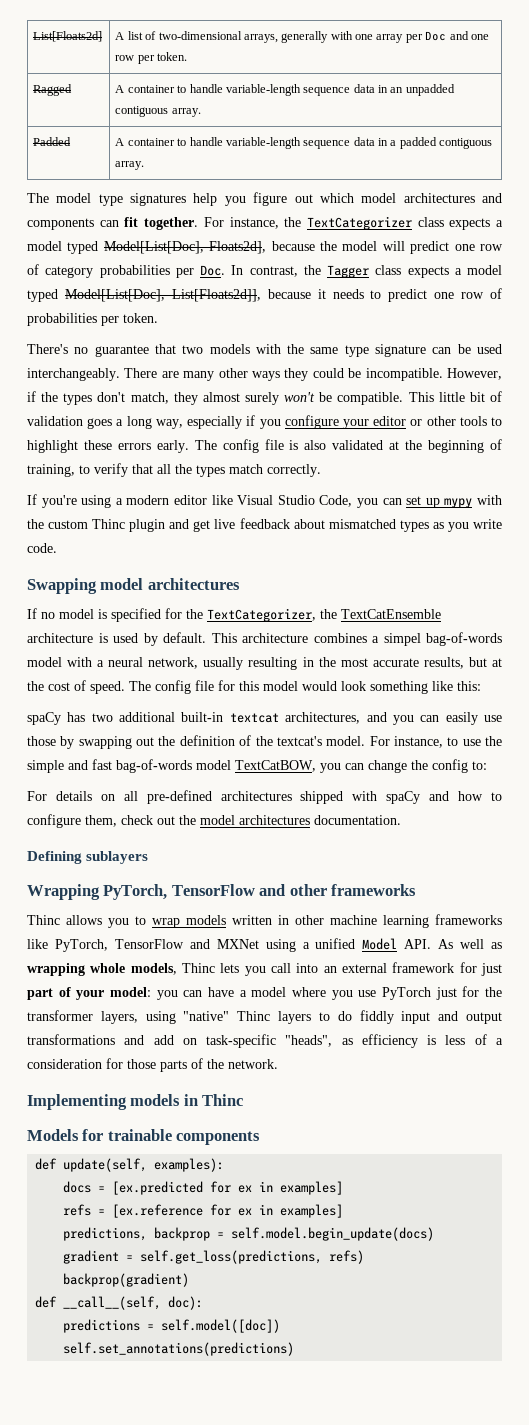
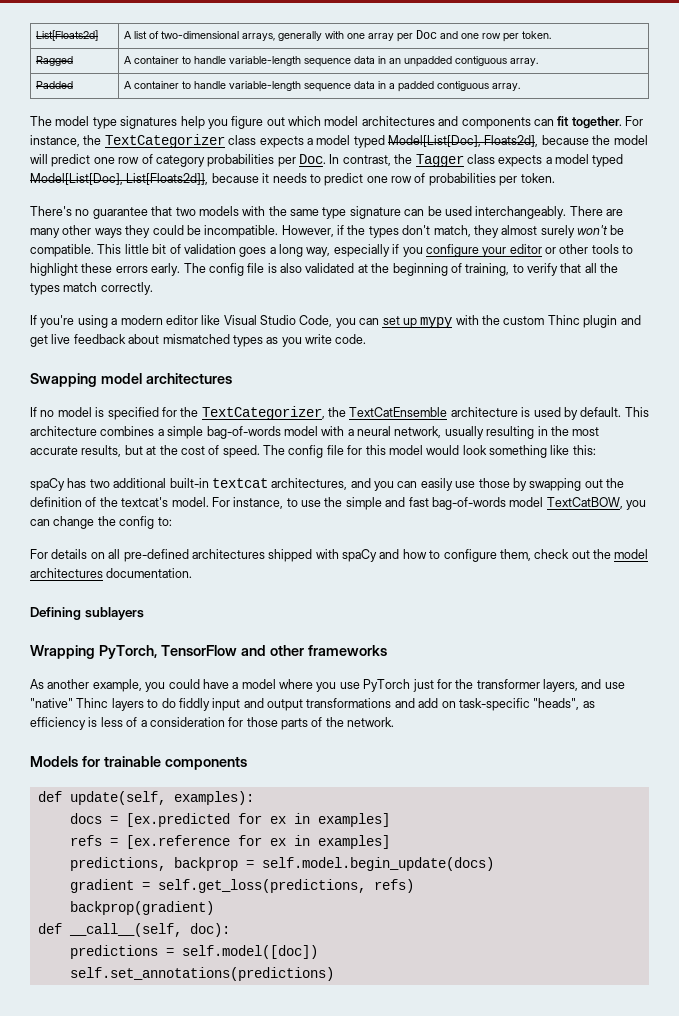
- This architecture combines a simpel bag-of-words model with a neural network, usually resulting in the most accurate results, but at the cost of speed.
+ This architecture combines a simple bag-of-words model with a neural network, usually resulting in the most accurate results, but at the cost of speed.
- Thinc allows you to wrap models written in other machine learning frameworks like PyTorch, TensorFlow and MXNet using a unified Model API. As well as wrapping whole models, Thinc lets you call into an external framework for just part of your model: you can have a model where you use PyTorch just for the transformer layers, using "native" Thinc layers to do fiddly input and output transformations and add on task-specific "heads", as efficiency is less of a consideration for those parts of the network.
+ As another example, you could have a model where you use PyTorch just for the transformer layers, and use "native" Thinc layers to do fiddly input and output transformations and add on task-specific "heads", as efficiency is less of a consideration for those parts of the network.
- Implementing models in Thinc

